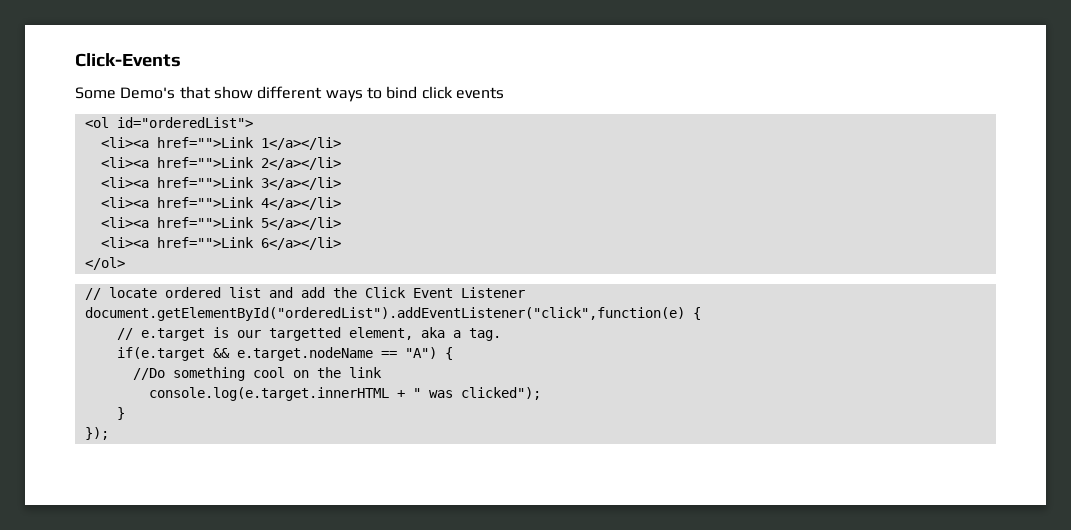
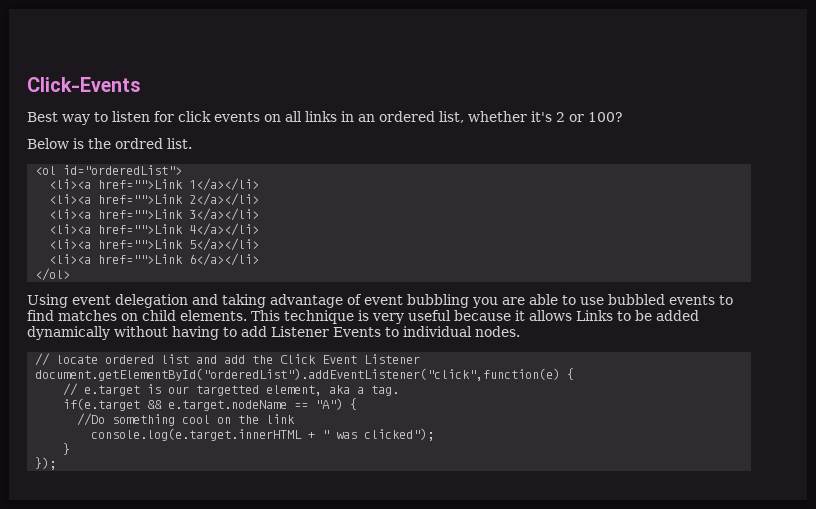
- Some Demo's that show different ways to bind click events
+ Best way to listen for click events on all links in an ordered list, whether it's 2 or 100?
+ Below is the ordred list.
+ Using event delegation and taking advantage of event bubbling you are able to use bubbled events to find matches on child elements. This technique is very useful because it allows Links to be added dynamically without having to add Listener Events to individual nodes.

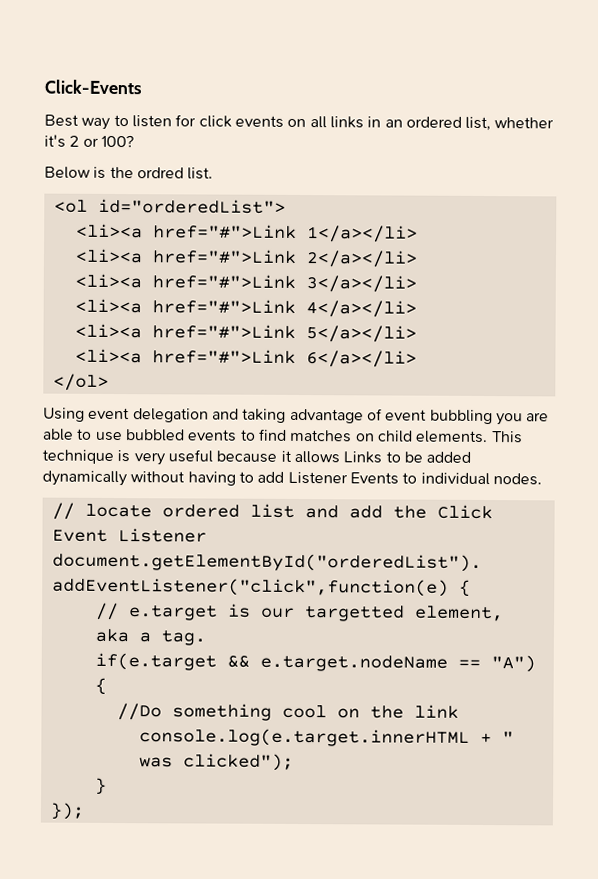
- <li><a href="">Link 1</a></li>
+ <li><a href="#">Link 1</a></li>
- <li><a href="">Link 2</a></li>
+ <li><a href="#">Link 2</a></li>
- <li><a href="">Link 3</a></li>
+ <li><a href="#">Link 3</a></li>
- <li><a href="">Link 4</a></li>
+ <li><a href="#">Link 4</a></li>
- <li><a href="">Link 5</a></li>
+ <li><a href="#">Link 5</a></li>
- <li><a href="">Link 6</a></li>
+ <li><a href="#">Link 6</a></li>

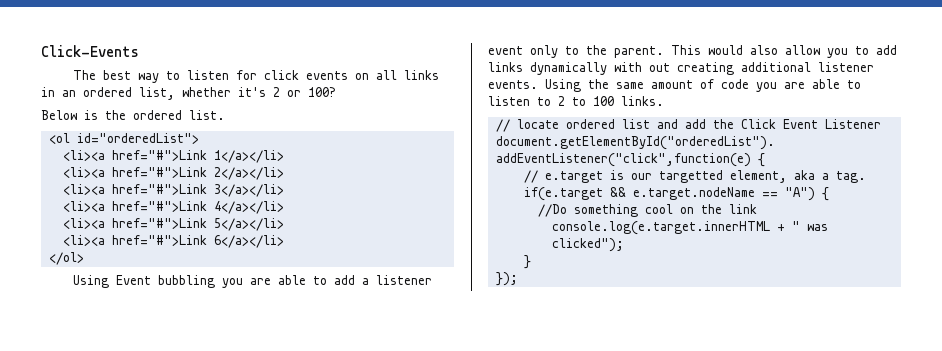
- Best way to listen for click events on all links in an ordered list, whether it's 2 or 100?
+ The best way to listen for click events on all links in an ordered list, whether it's 2 or 100?
- Below is the ordred list.
+ Below is the ordered list.
- Using event delegation and taking advantage of event bubbling you are able to use bubbled events to find matches on child elements. This technique is very useful because it allows Links to be added dynamically without having to add Listener Events to individual nodes.
+ Using Event bubbling you are able to add a listener event only to the parent. This would also allow you to add links dynamically with out creating additional listener events. Using the same amount of code you are able to listen to 2 to 100 links.

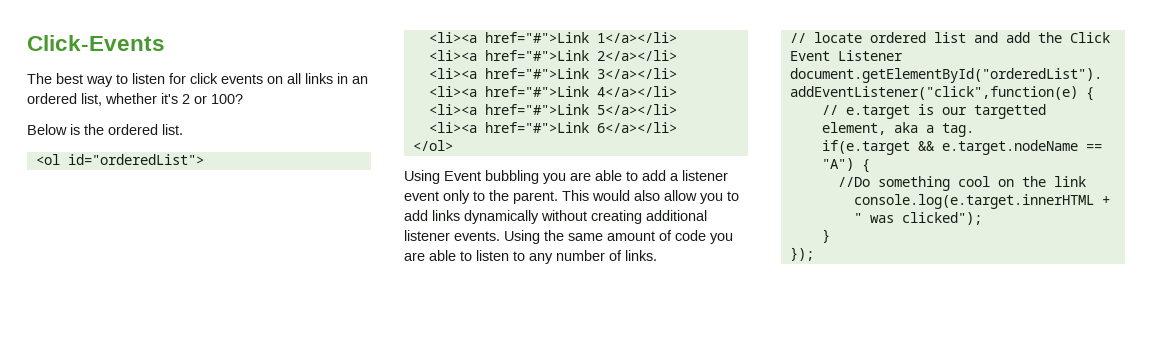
- This would also allow you to add links dynamically with out creating additional listener events.
+ This would also allow you to add links dynamically without creating additional listener events.
- Using the same amount of code you are able to listen to 2 to 100 links.
+ Using the same amount of code you are able to listen to any number of links.

